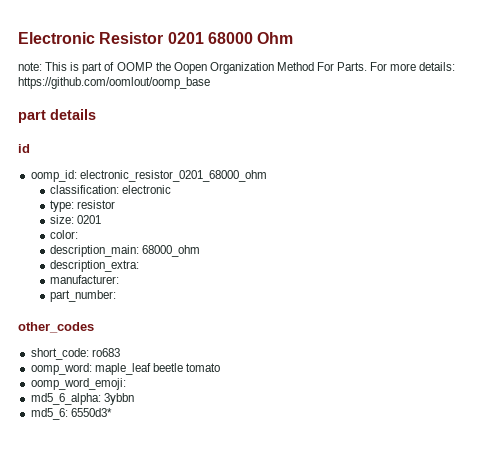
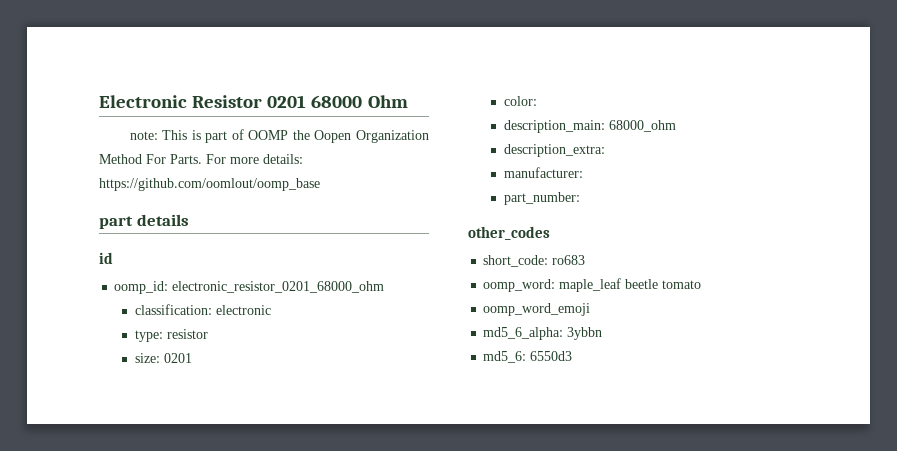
- oomp_word_emoji:
+ oomp_word_emoji
- md5_6: 6550d3*
+ md5_6: 6550d3

